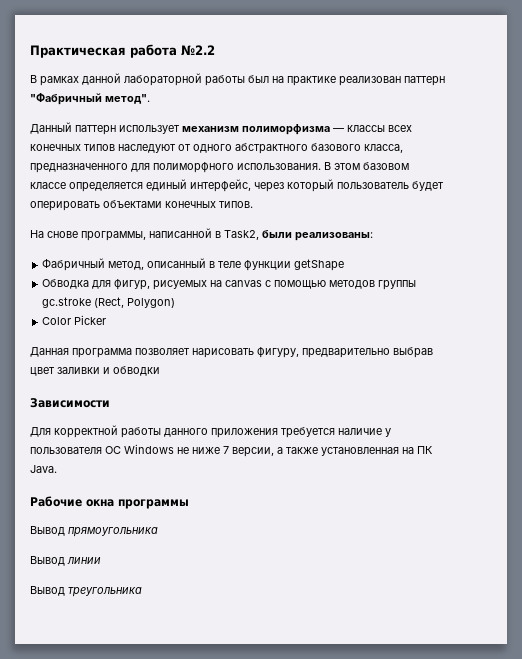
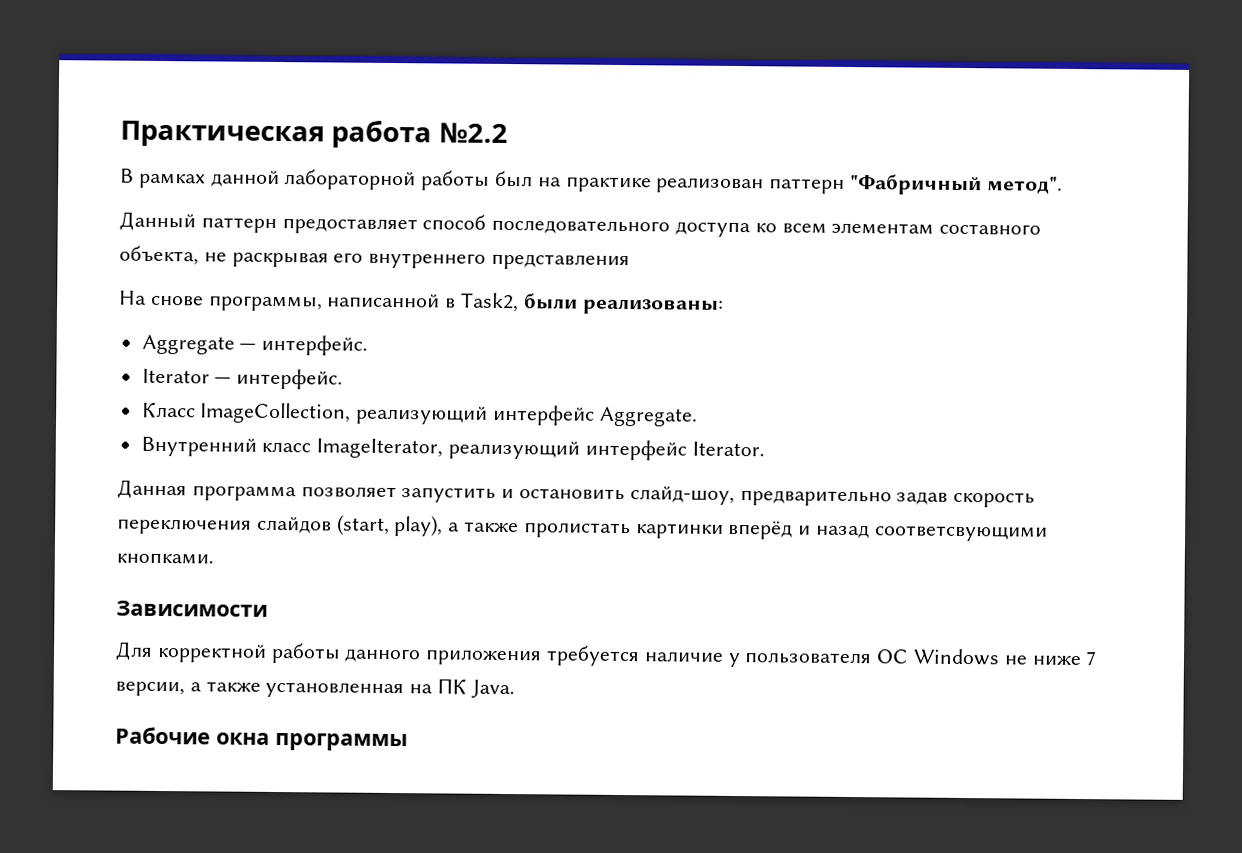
- Данный паттерн использует механизм полиморфизма — классы всех конечных типов наследуют от одного абстрактного базового класса, предназначенного для полиморфного использования. В этом базовом классе определяется единый интерфейс, через который пользователь будет оперировать объектами конечных типов.
+ Данный паттерн предоставляет способ последовательного доступа ко всем элементам составного объекта, не раскрывая его внутреннего представления
- Фабричный метод, описанный в теле функции getShape
- Обводка для фигур, рисуемых на canvas с помощью методов группы gc.stroke (Rect, Polygon)
- Color Picker
- Данная программа позволяет нарисовать фигуру, предварительно выбрав цвет заливки и обводки
+ Aggregate — интерфейс.
+ Iterator — интерфейс.
+ Класс ImageCollection, реализующий интерфейс Aggregate.
+ Внутренний класс ImageIterator, реализующий интерфейс Iterator.
+ Данная программа позволяет запустить и остановить слайд-шоу, предварительно задав скорость переключения слайдов (start, play), а также пролистать картинки вперёд и назад соответсвующими кнопками.
- Вывод прямоугольника
- Вывод линии
- Вывод треугольника

